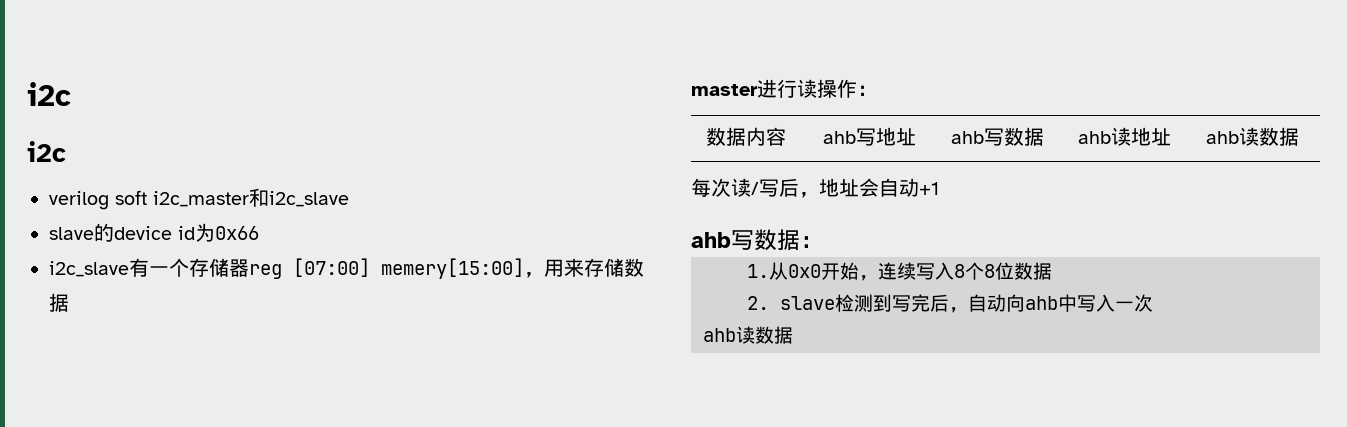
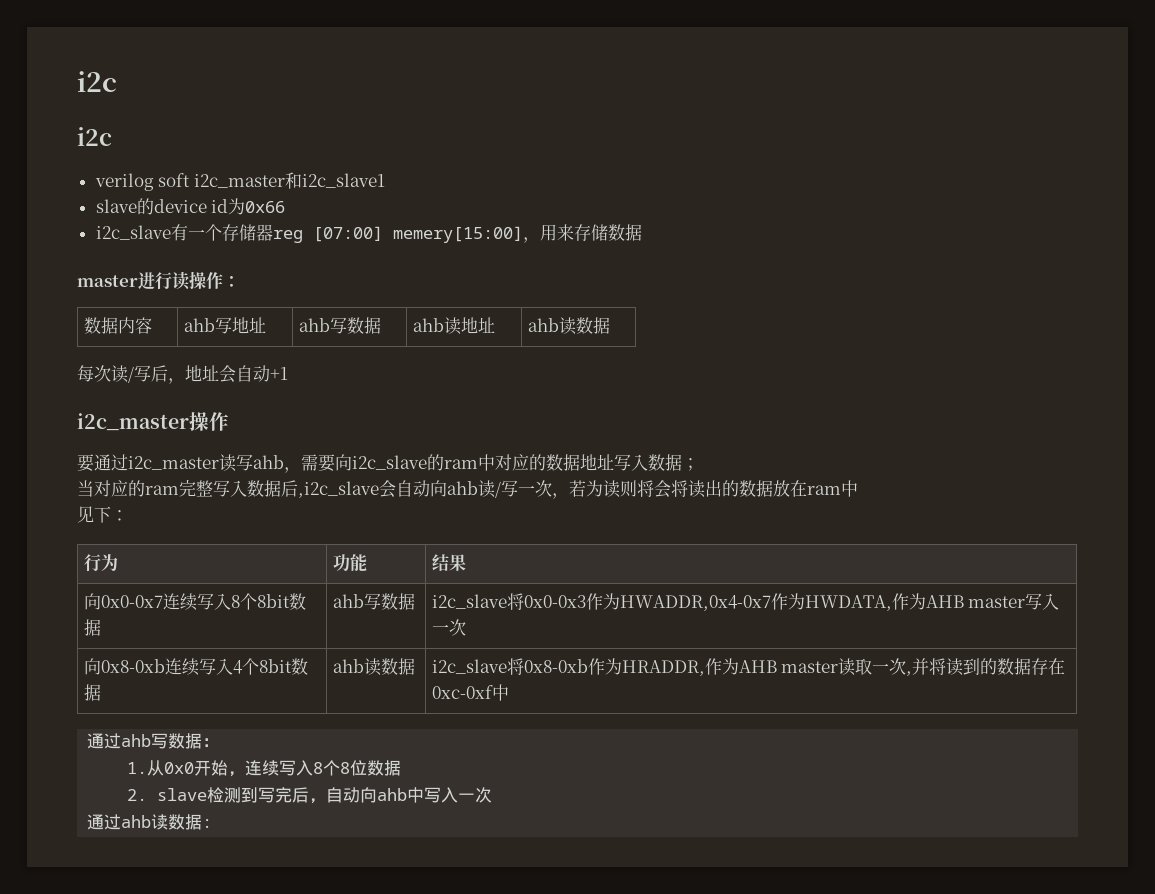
- verilog soft i2c_master和i2c_slave
+ verilog soft i2c_master和i2c_slave1
- ahb写数据：
+ i2c_master操作
+ 要通过i2c_master读写ahb，需要向i2c_slave的ram中对应的数据地址写入数据；
+ 当对应的ram完整写入数据后,i2c_slave会自动向ahb读/写一次，若为读则将会将读出的数据放在ram中
+ 见下：
+ 行为 | 功能 | 结果
+ 向0x0-0x7连续写入8个8bit数据 | ahb写数据 | i2c_slave将0x0-0x3作为HWADDR,0x4-0x7作为HWDATA,作为AHB master写入一次
+ 向0x8-0xb连续写入4个8bit数据 | ahb读数据 | i2c_slave将0x8-0xb作为HRADDR,作为AHB master读取一次,并将读到的数据存在0xc-0xf中
+ 通过ahb写数据：
  2. slave检测到写完后，自动向ahb中写入一次
- ahb读数据
+ 通过ahb读数据:

